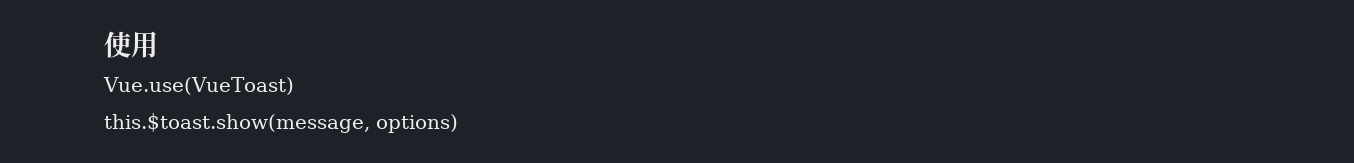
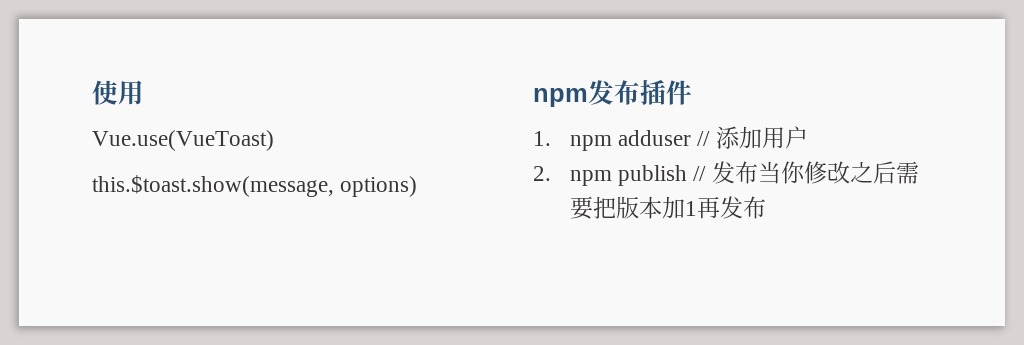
+ npm发布插件
+ 1. npm adduser // 添加用户
+ 2. npm publish // 发布当你修改之后需要把版本加1再发布

